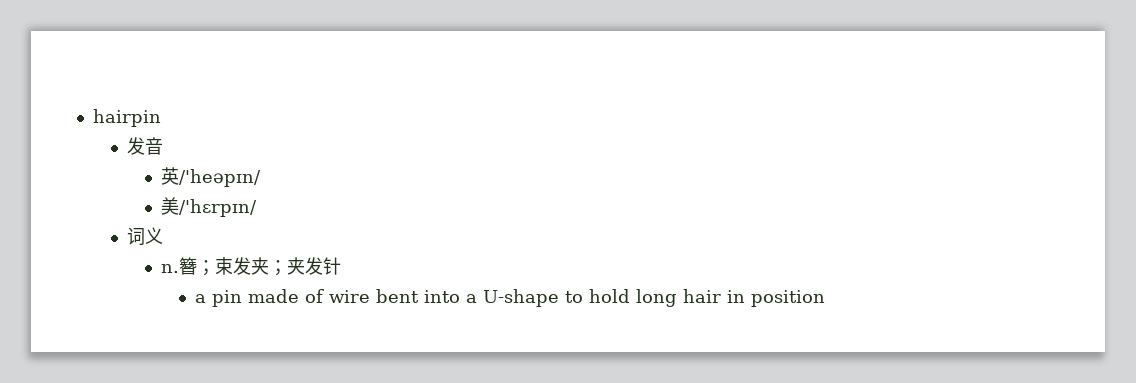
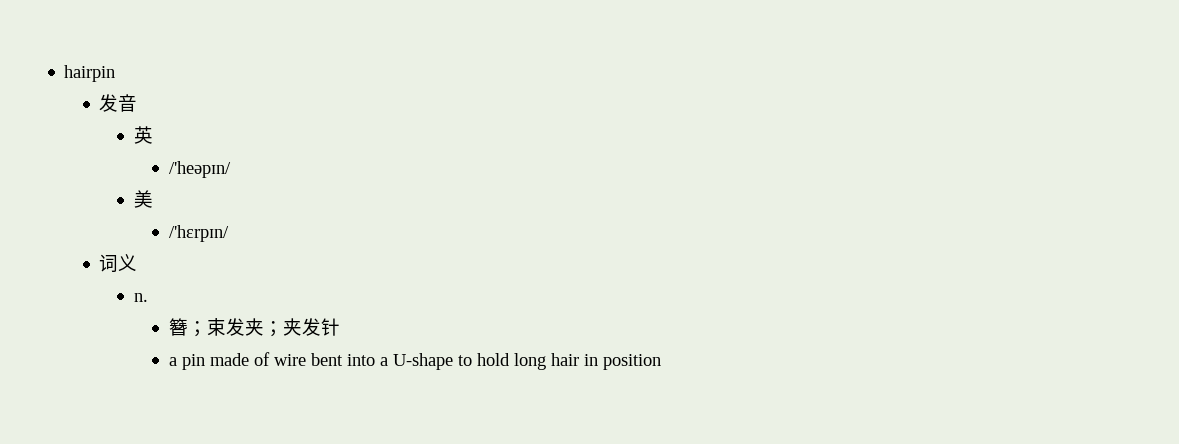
- 英/'heəpɪn/
+ 英
+ /'heəpɪn/
- 美/'hɛrpɪn/
+ 美
+ /'hɛrpɪn/
- n.簪；束发夹；夹发针
+ n.
+ 簪；束发夹；夹发针

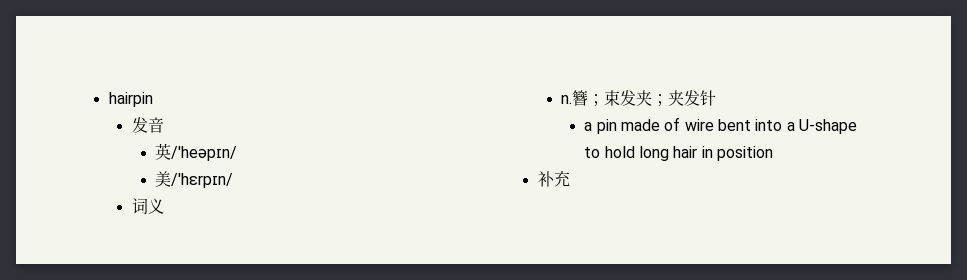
- 英
- /'heəpɪn/
+ 英/'heəpɪn/
- 美
- /'hɛrpɪn/
+ 美/'hɛrpɪn/
- n.
- 簪；束发夹；夹发针
+ n.簪；束发夹；夹发针
+ 补充

